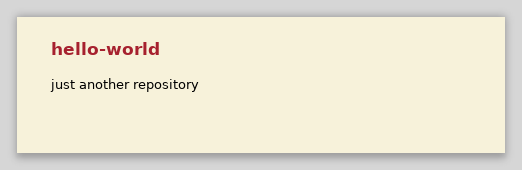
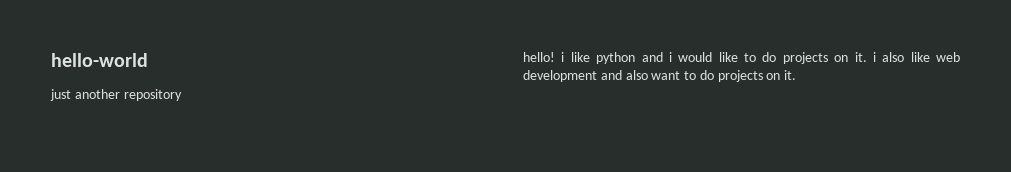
+ hello! i like python and i would like to do projects on it. i also like web development and also want to do projects on it.

